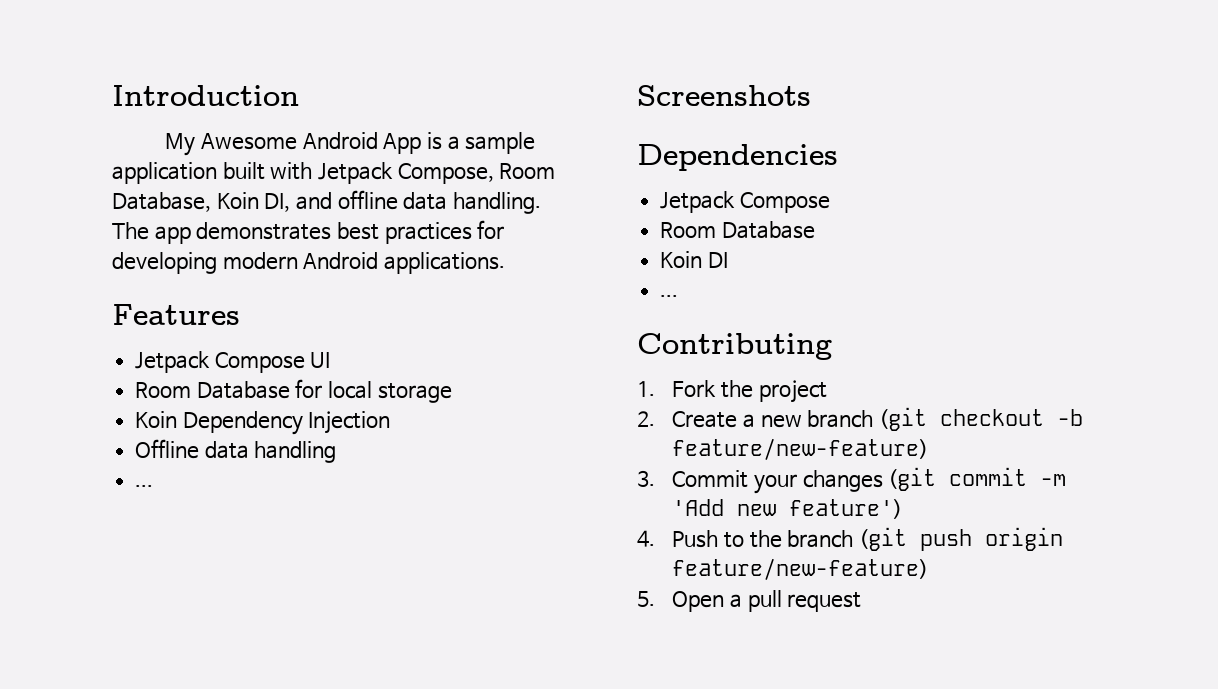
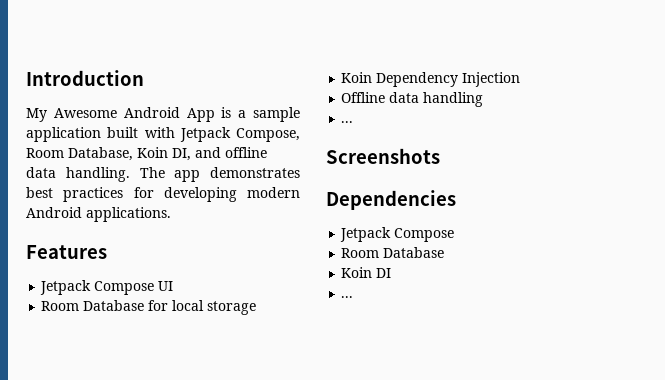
- Contributing
- 1. Fork the project
- 2. Create a new branch (git checkout -b feature/new-feature)
- 3. Commit your changes (git commit -m 'Add new feature')
- 4. Push to the branch (git push origin feature/new-feature)
- 5. Open a pull request

